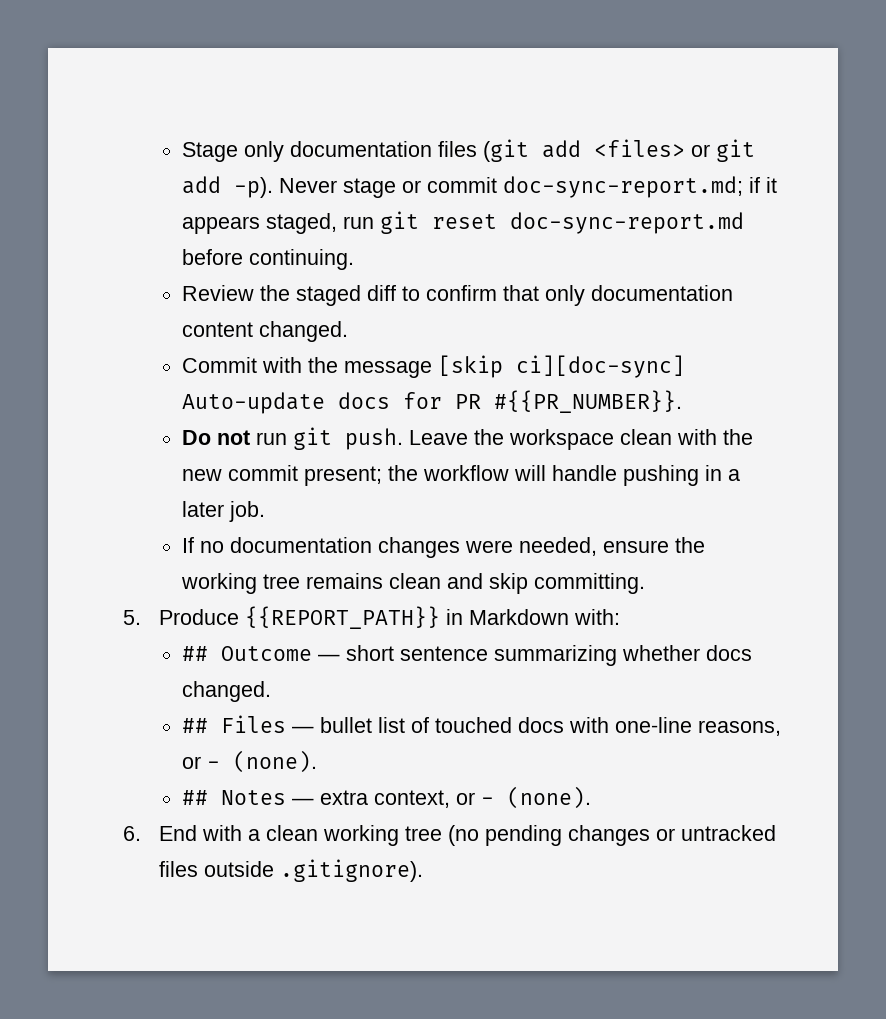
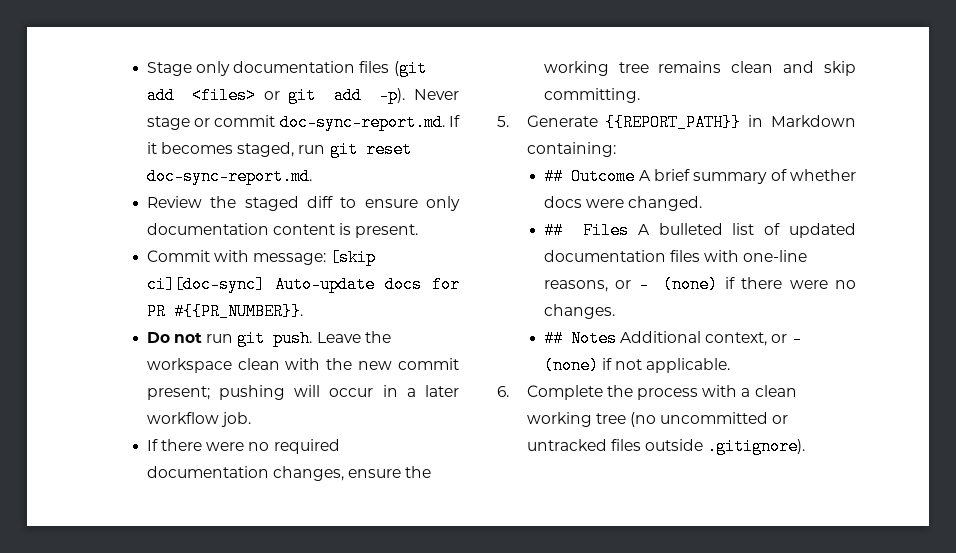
- Never stage or commit doc-sync-report.md; if it appears staged, run git reset doc-sync-report.md before continuing.
+ Never stage or commit doc-sync-report.md. If it becomes staged, run git reset doc-sync-report.md.
- Review the staged diff to confirm that only documentation content changed.
+ Review the staged diff to ensure only documentation content is present.
- Commit with the message [skip ci][doc-sync] Auto-update docs for PR #{{PR_NUMBER}}.
+ Commit with message: [skip ci][doc-sync] Auto-update docs for PR #{{PR_NUMBER}}.
- Leave the workspace clean with the new commit present; the workflow will handle pushing in a later job.
+ Leave the workspace clean with the new commit present; pushing will occur in a later workflow job.
- If no documentation changes were needed, ensure the working tree remains clean and skip committing.
+ If there were no required documentation changes, ensure the working tree remains clean and skip committing.
- 5. Produce {{REPORT_PATH}} in Markdown with:
+ 5. Generate {{REPORT_PATH}} in Markdown containing:
- ## Outcome — short sentence summarizing whether docs changed.
+ ## Outcome A brief summary of whether docs were changed.
- ## Files — bullet list of touched docs with one-line reasons, or - (none).
+ ## Files A bulleted list of updated documentation files with one-line reasons, or - (none) if there were no changes.
- ## Notes — extra context, or - (none).
- 6. End with a clean working tree (no pending changes or untracked files outside .gitignore).
+ ## Notes Additional context, or - (none) if not applicable.
+ 6. Complete the process with a clean working tree (no uncommitted or untracked files outside .gitignore).

